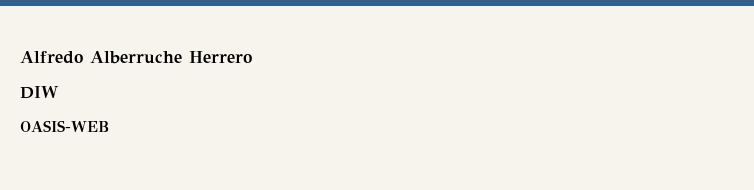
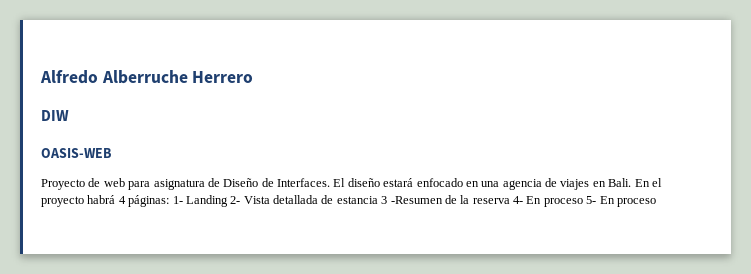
+ Proyecto de web para asignatura de Diseño de Interfaces. El diseño estará enfocado en una agencia de viajes en Bali. En el proyecto habrá 4 páginas: 1- Landing 2- Vista detallada de estancia 3 -Resumen de la reserva 4- En proceso 5- En proceso

